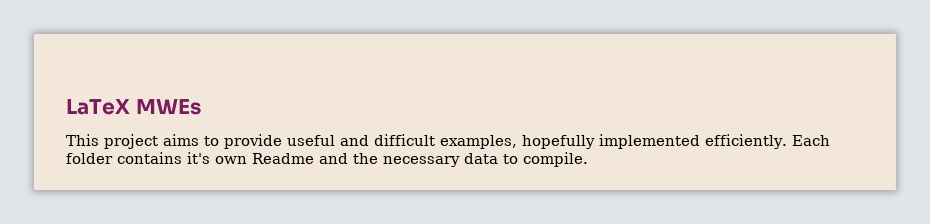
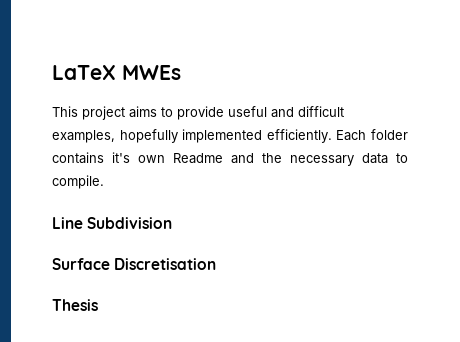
+ Line Subdivision
+ Surface Discretisation
+ Thesis

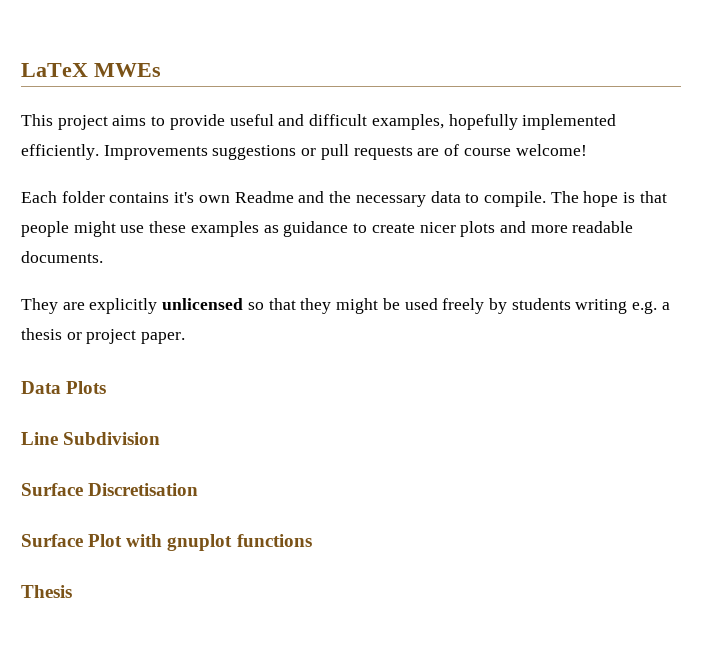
- This project aims to provide useful and difficult examples, hopefully implemented efficiently. Each folder contains it's own Readme and the necessary data to compile.
+ This project aims to provide useful and difficult examples, hopefully implemented efficiently. Improvements suggestions or pull requests are of course welcome!
+ Each folder contains it's own Readme and the necessary data to compile. The hope is that people might use these examples as guidance to create nicer plots and more readable documents.
+ They are explicitly unlicensed so that they might be used freely by students writing e.g. a thesis or project paper.
+ Data Plots
+ Surface Plot with gnuplot functions

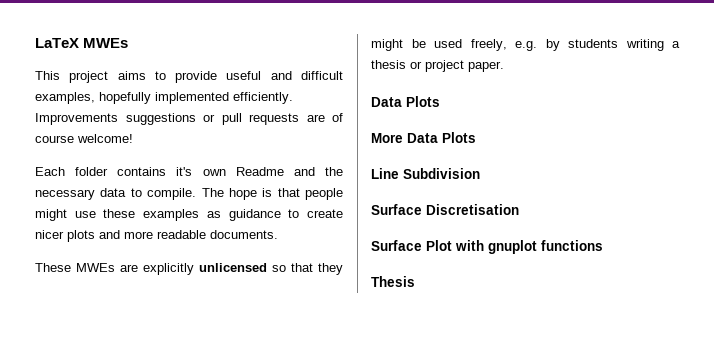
- They are explicitly unlicensed so that they might be used freely by students writing e.g. a thesis or project paper.
+ These MWEs are explicitly unlicensed so that they might be used freely, e.g. by students writing a thesis or project paper.
+ More Data Plots

